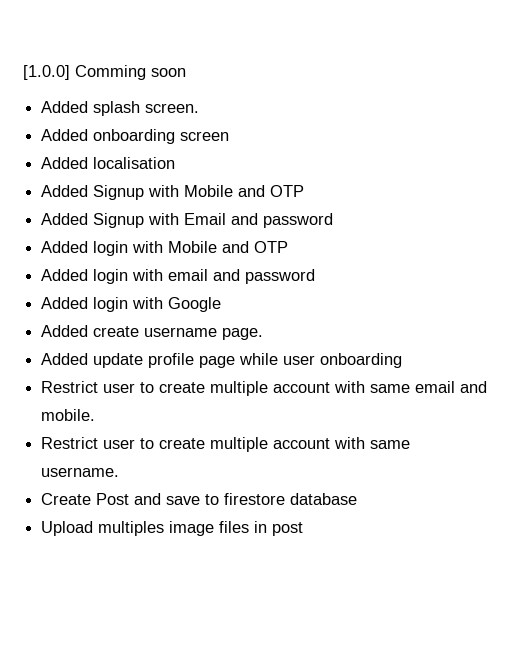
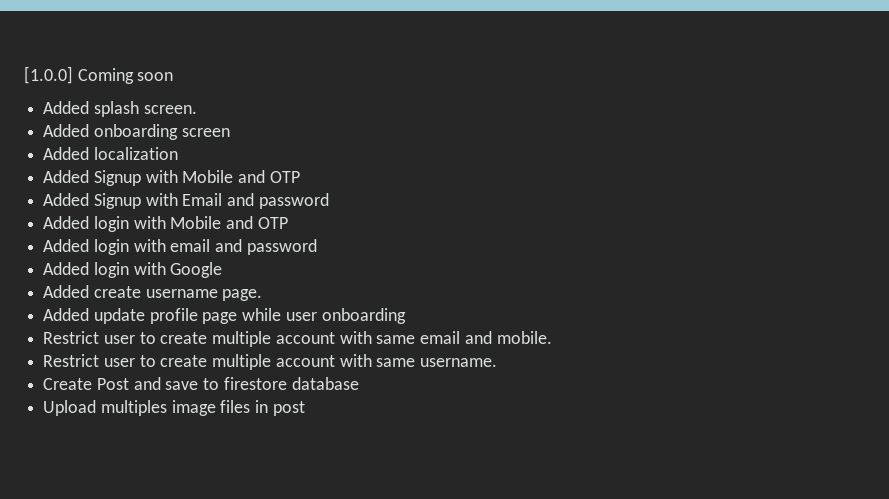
- [1.0.0] Comming soon
+ [1.0.0] Coming soon
- Added localisation
+ Added localization

